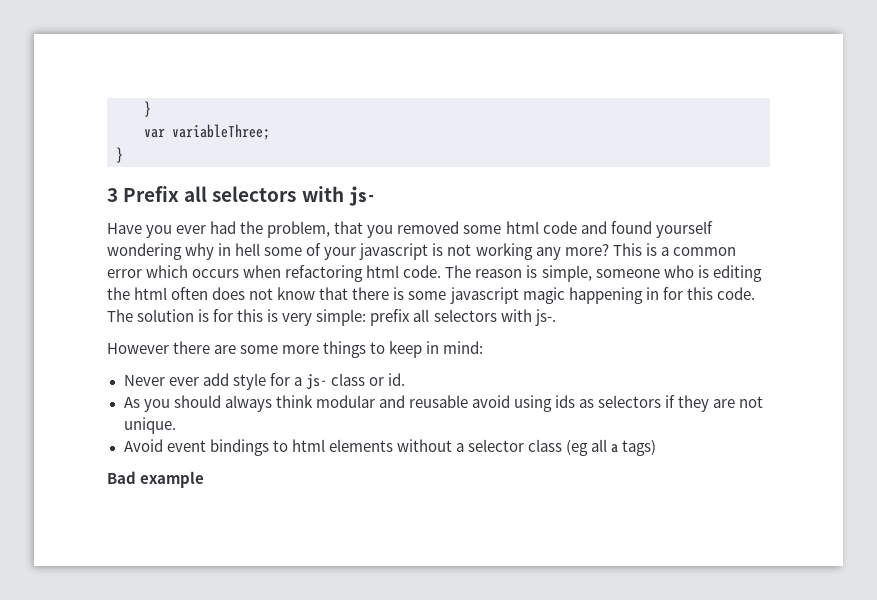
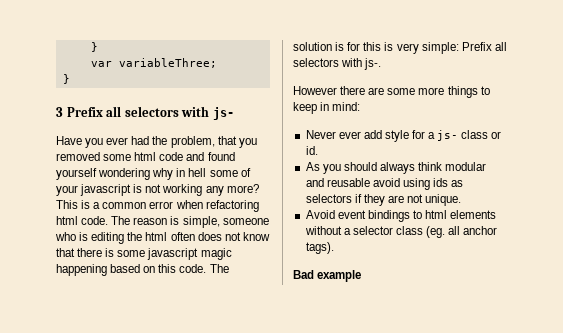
- This is a common error which occurs when refactoring html code.
+ This is a common error when refactoring html code.
- The reason is simple, someone who is editing the html often does not know that there is some javascript magic happening in for this code.
+ The reason is simple, someone who is editing the html often does not know that there is some javascript magic happening based on this code.
- The solution is for this is very simple: prefix all selectors with js-.
+ The solution is for this is very simple: Prefix all selectors with js-.
- Avoid event bindings to html elements without a selector class (eg all a tags)
+ Avoid event bindings to html elements without a selector class (eg. all anchor tags).

